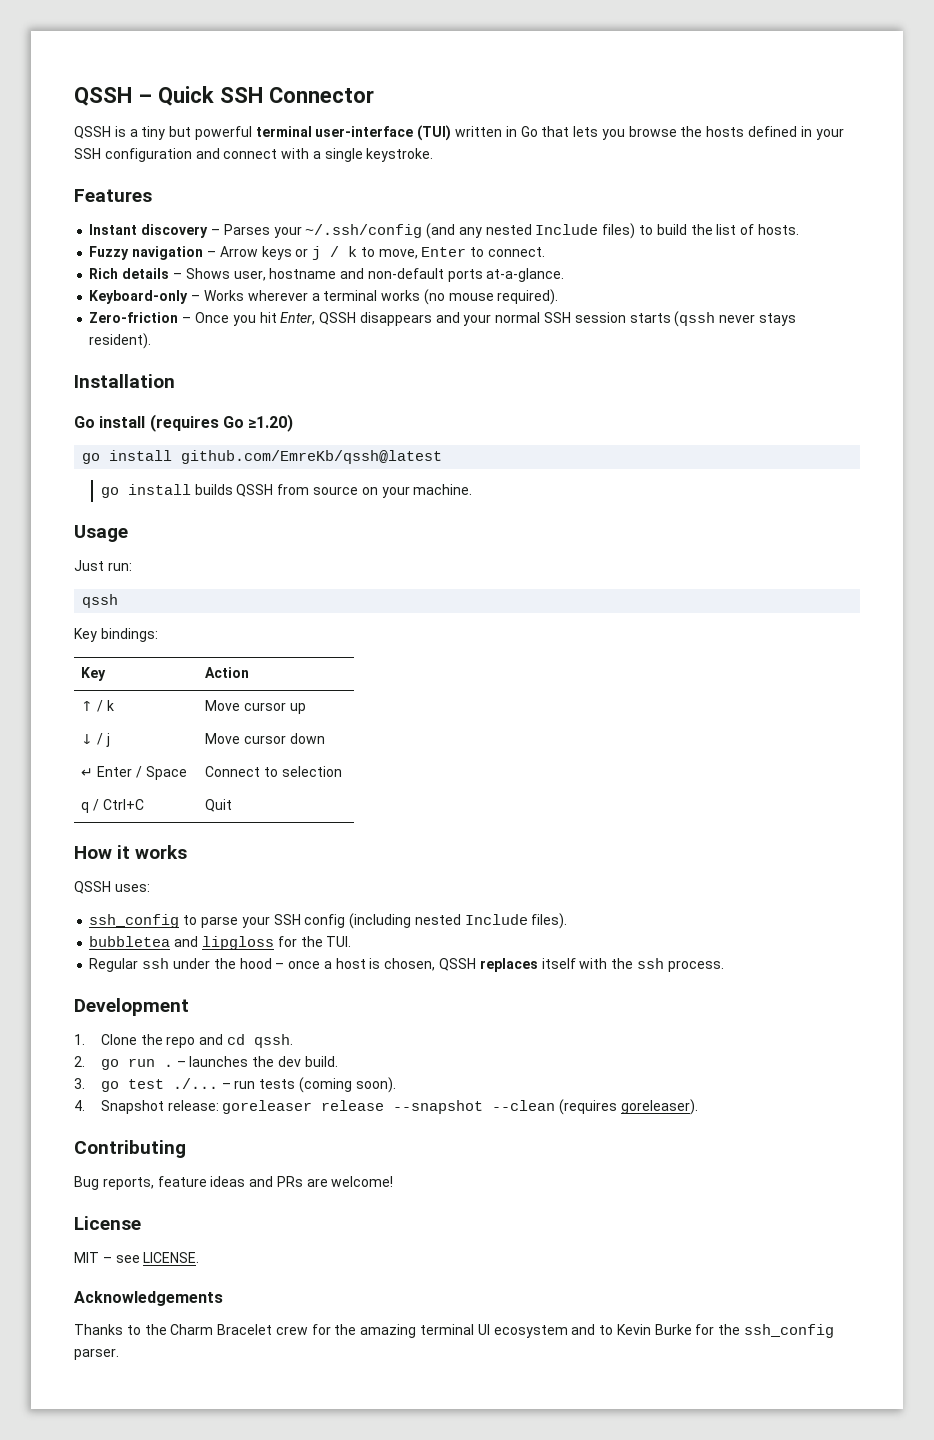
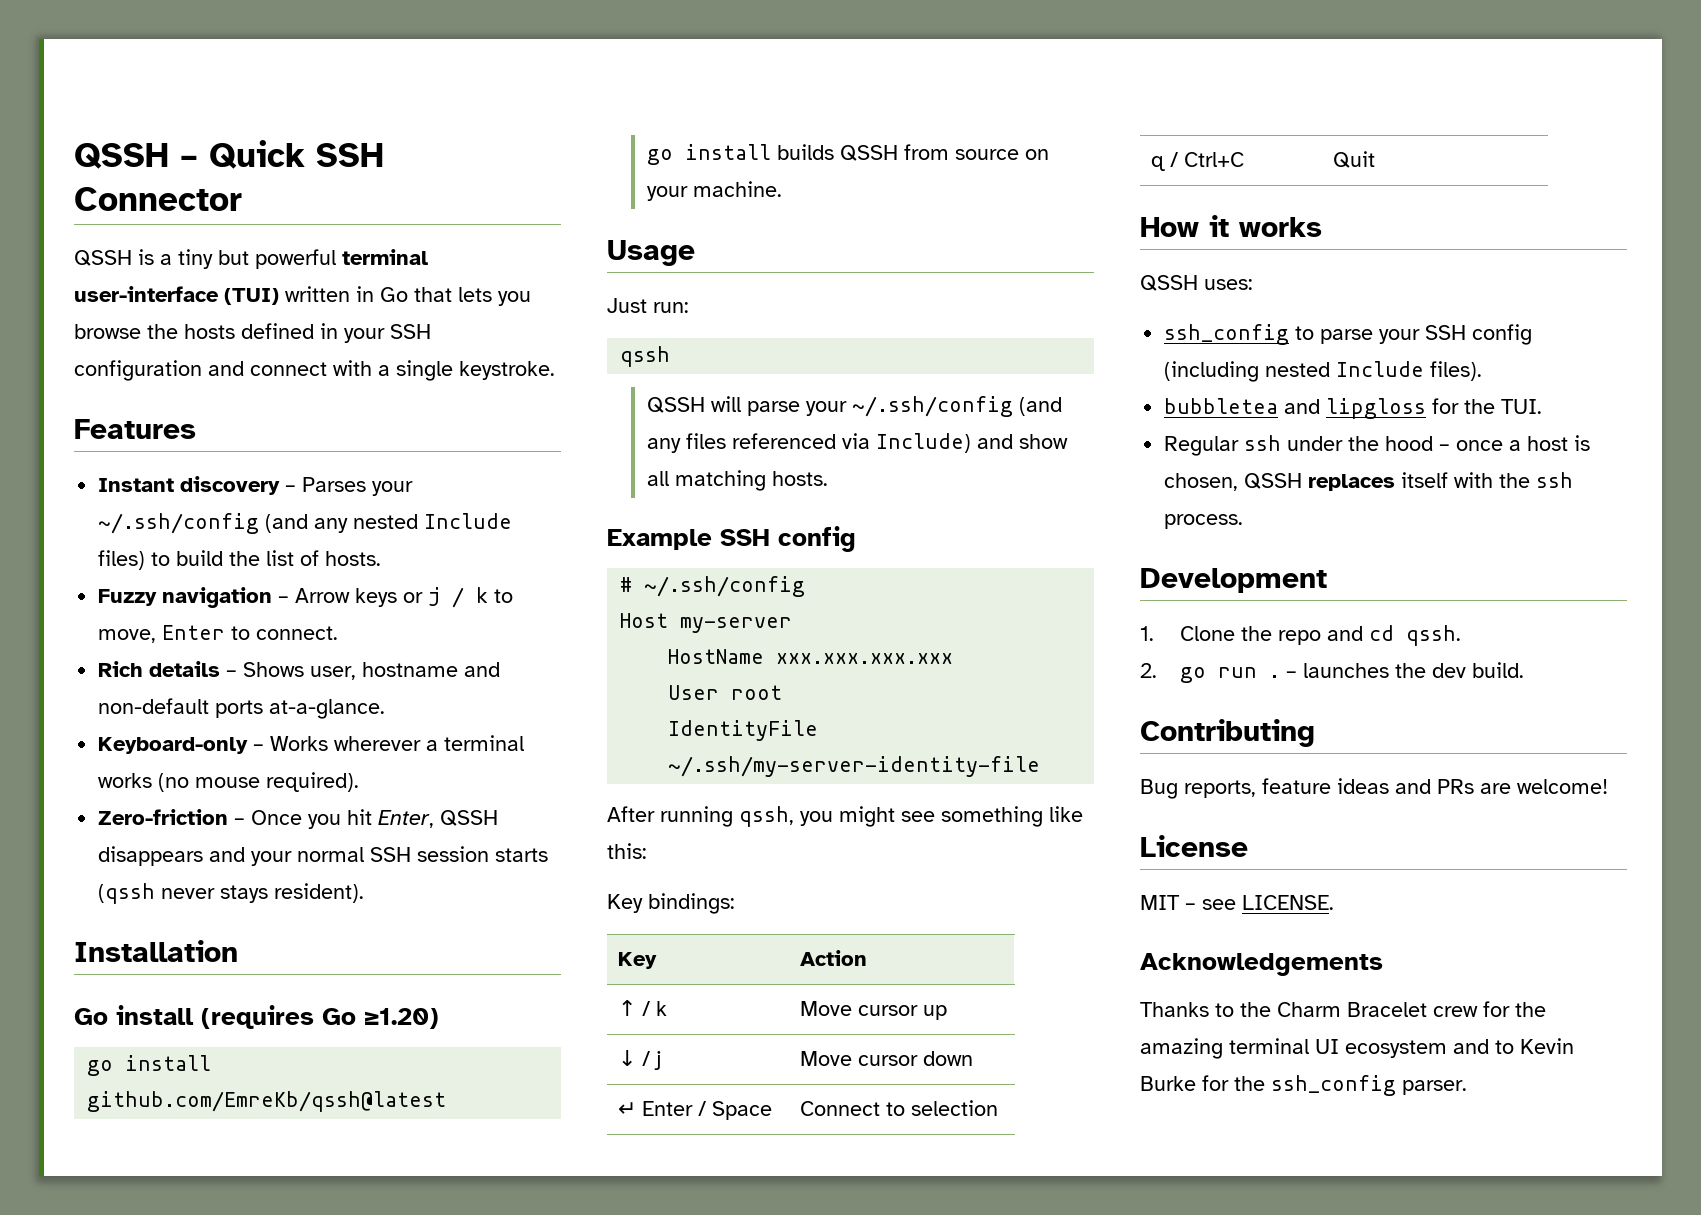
+ QSSH will parse your ~/.ssh/config (and any files referenced via Include) and show all matching hosts.
+ Example SSH config
+ # ~/.ssh/config
+ Host my-server
+ HostName xxx.xxx.xxx.xxx
+ User root
+ IdentityFile ~/.ssh/my-server-identity-file
+ After running qssh, you might see something like this:
- 3. go test ./... – run tests (coming soon).
- 4. Snapshot release: goreleaser release --snapshot --clean (requires goreleaser).

